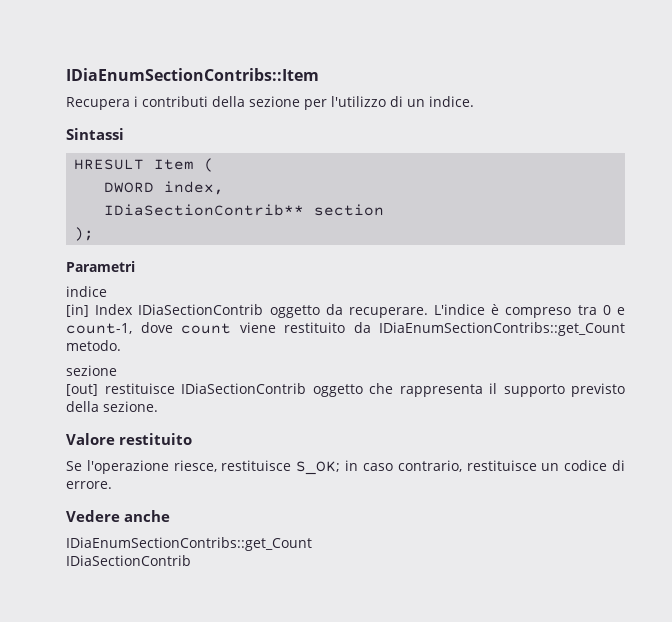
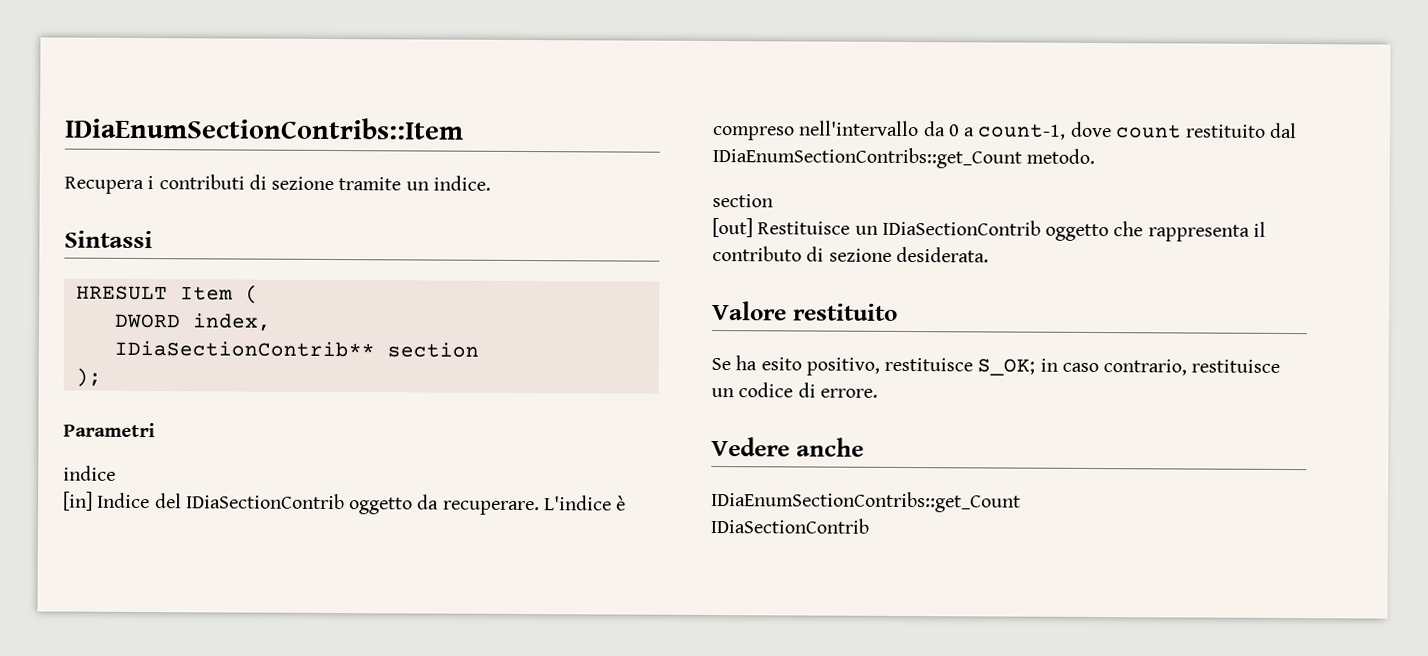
- Recupera i contributi della sezione per l'utilizzo di un indice.
+ Recupera i contributi di sezione tramite un indice.
- [in] Index IDiaSectionContrib oggetto da recuperare.
+ [in] Indice del IDiaSectionContrib oggetto da recuperare.
- L'indice è compreso tra 0 e count-1, dove count viene restituito da IDiaEnumSectionContribs::get_Count metodo.
- sezione
+ L'indice è compreso nell'intervallo da 0 a count-1, dove count restituito dal IDiaEnumSectionContribs::get_Count metodo.
+ section
- [out] restituisce IDiaSectionContrib oggetto che rappresenta il supporto previsto della sezione.
+ [out] Restituisce un IDiaSectionContrib oggetto che rappresenta il contributo di sezione desiderata.
- Se l'operazione riesce, restituisce S_OK; in caso contrario, restituisce un codice di errore.
+ Se ha esito positivo, restituisce S_OK; in caso contrario, restituisce un codice di errore.

